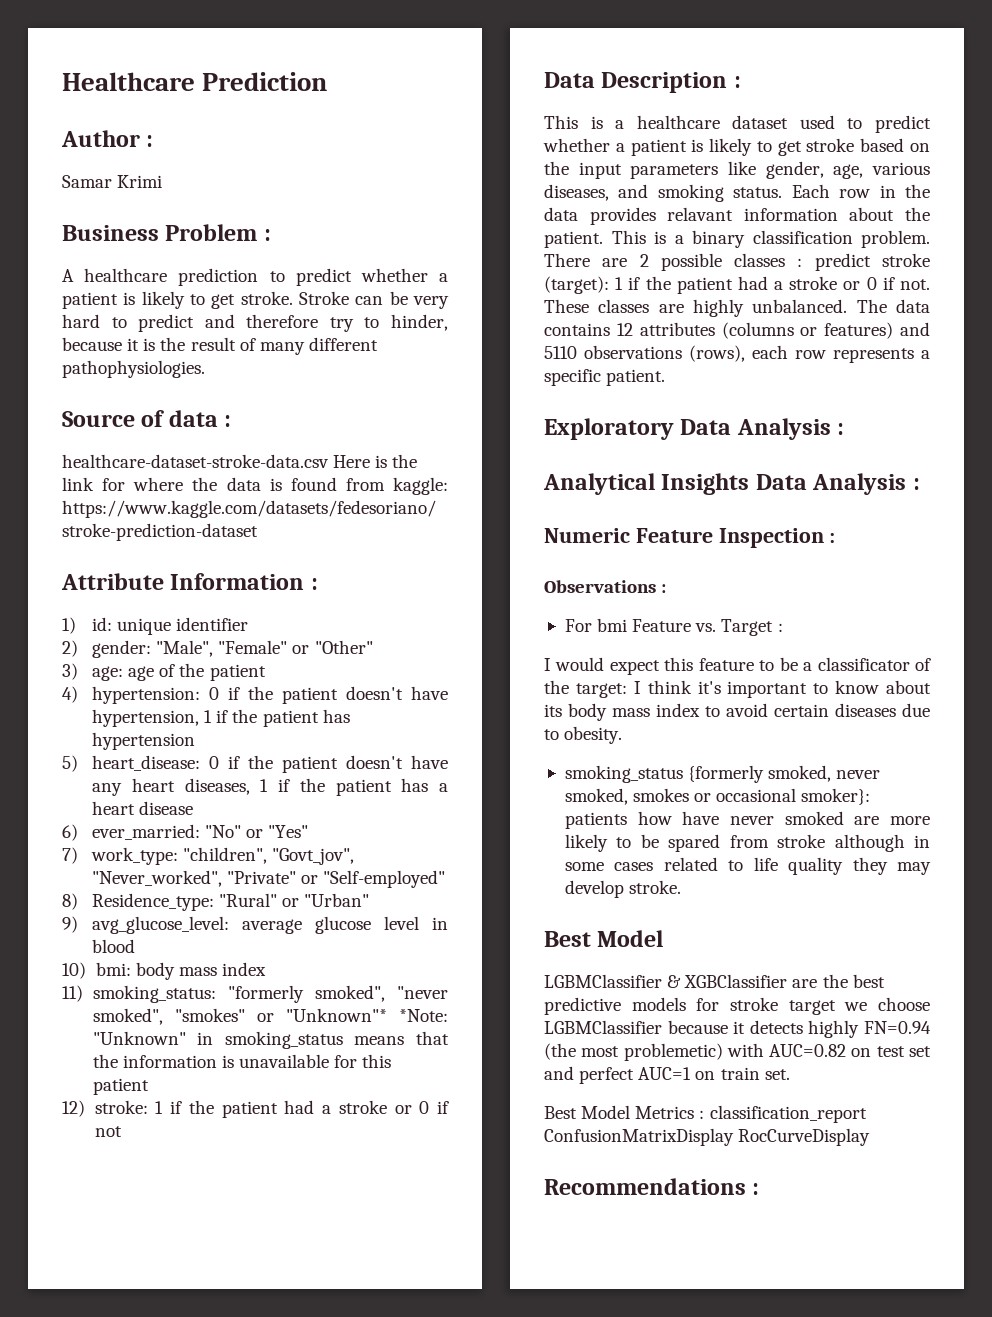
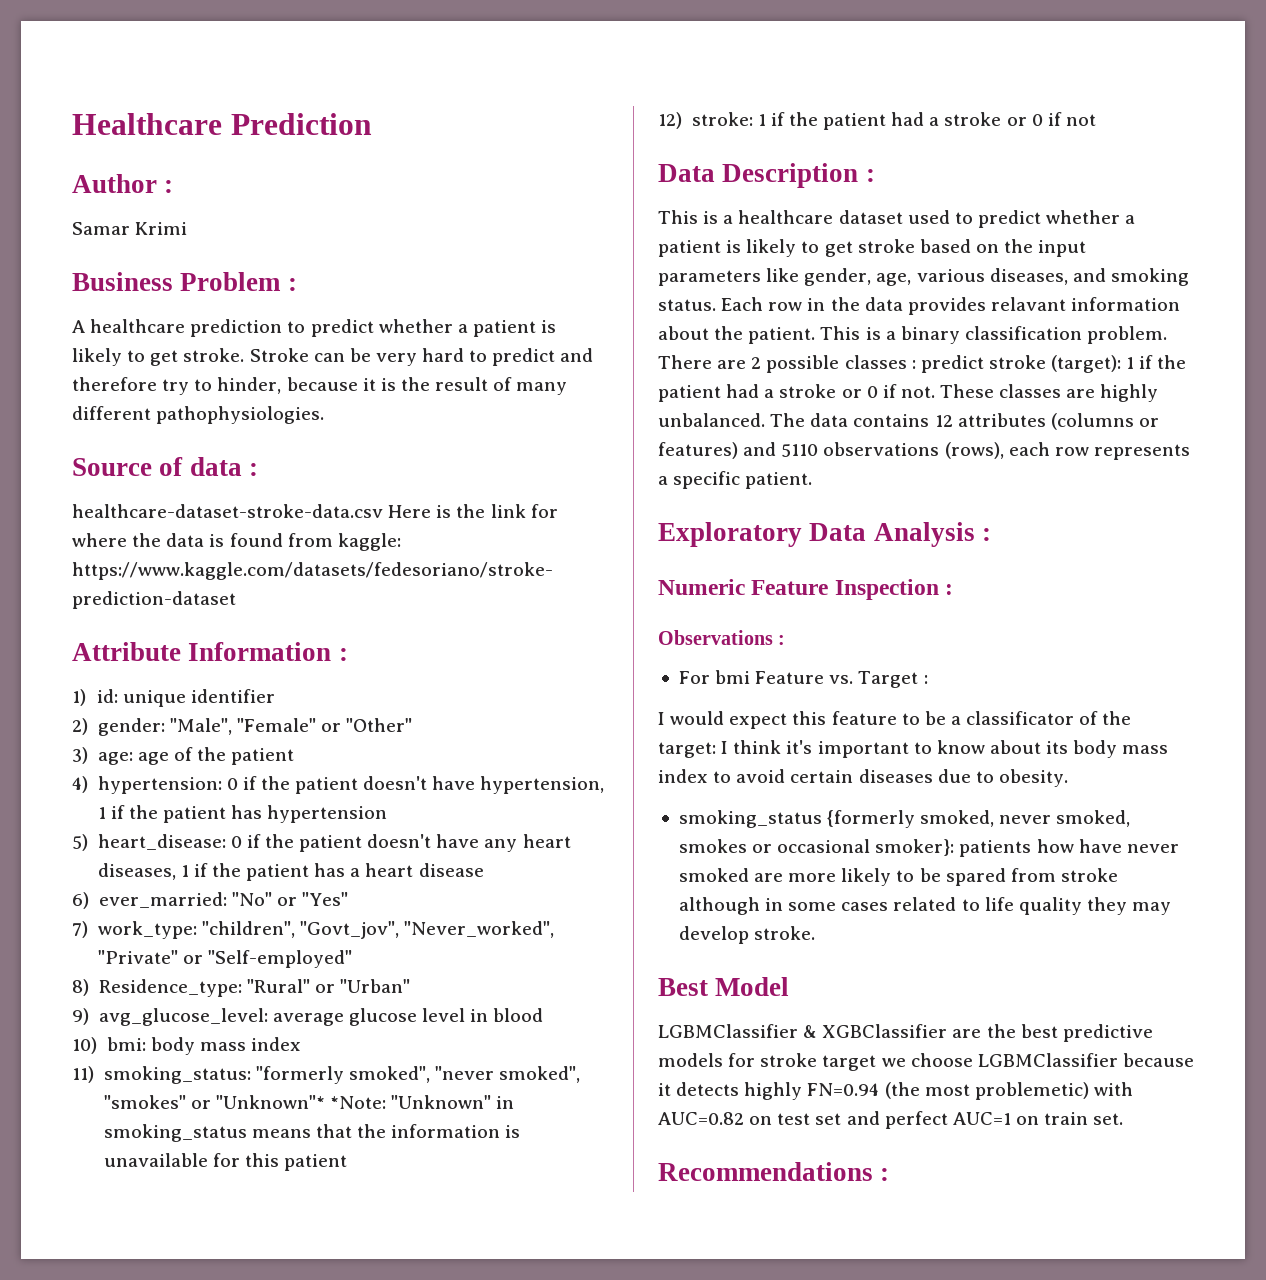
- Analytical Insights Data Analysis :
- Best Model Metrics : classification_report ConfusionMatrixDisplay RocCurveDisplay

